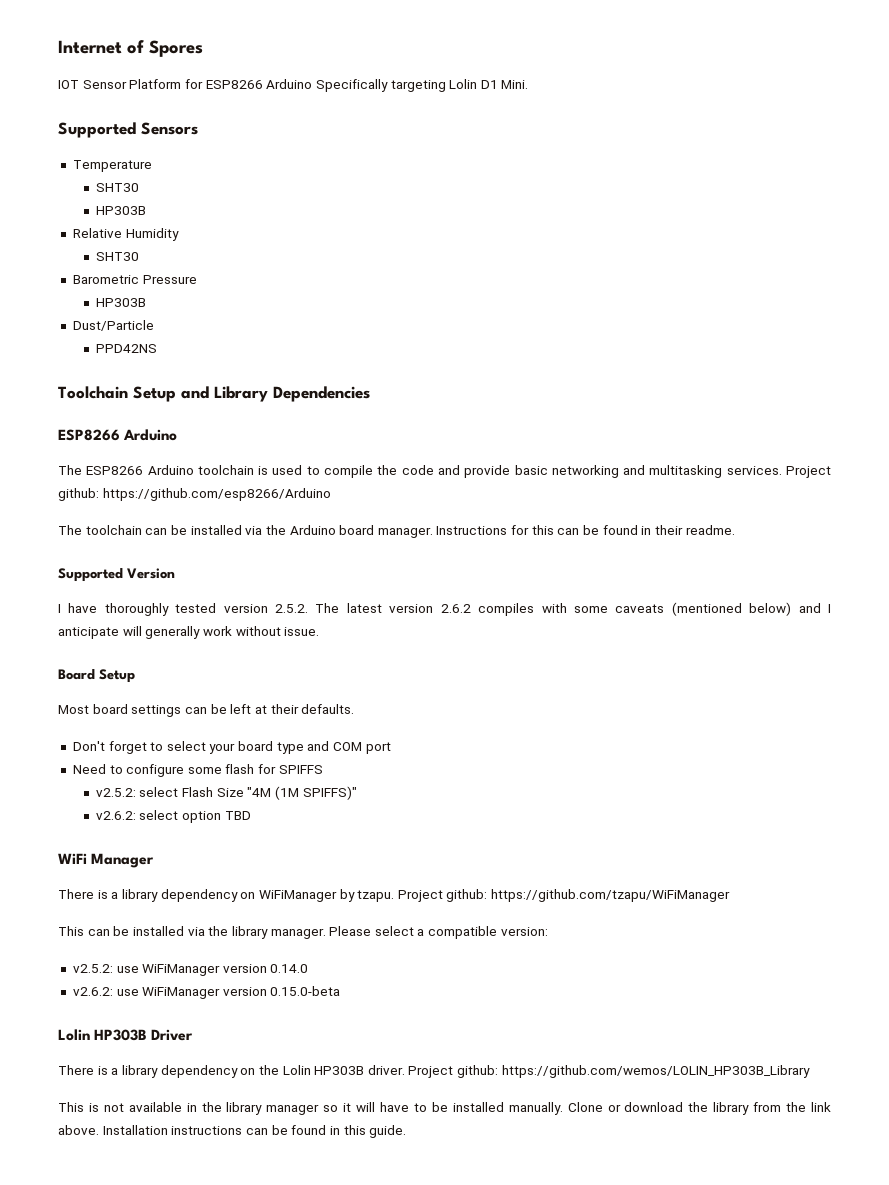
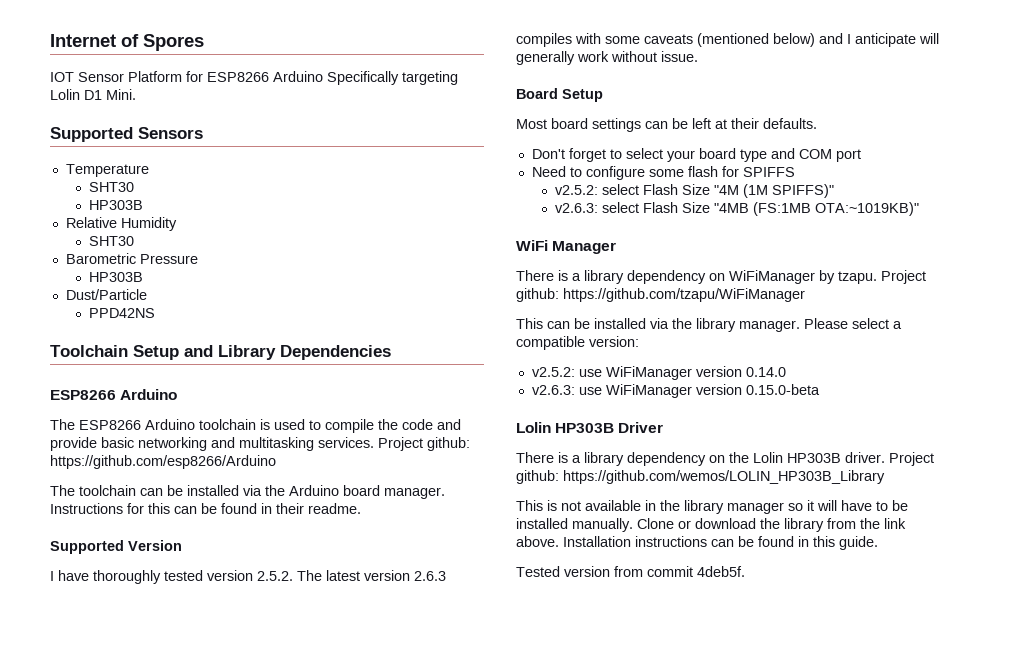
- I have thoroughly tested version 2.5.2. The latest version 2.6.2 compiles with some caveats (mentioned below) and I anticipate will generally work without issue.
+ I have thoroughly tested version 2.5.2. The latest version 2.6.3 compiles with some caveats (mentioned below) and I anticipate will generally work without issue.
- v2.6.2: select option TBD
+ v2.6.3: select Flash Size "4MB (FS:1MB OTA:~1019KB)"
- v2.6.2: use WiFiManager version 0.15.0-beta
+ v2.6.3: use WiFiManager version 0.15.0-beta
+ Tested version from commit 4deb5f.

